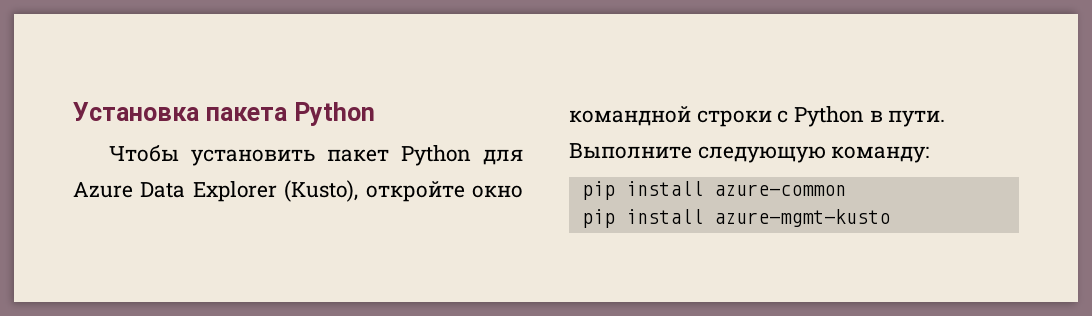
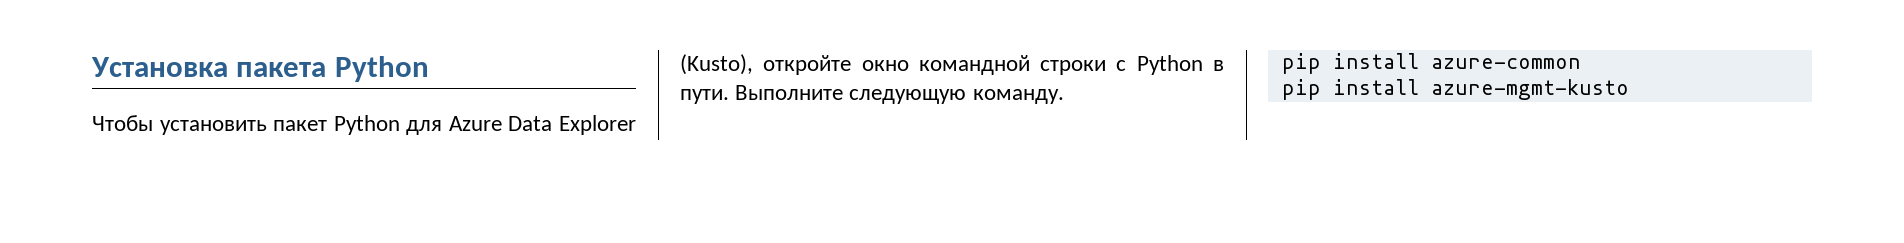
- Выполните следующую команду:
+ Выполните следующую команду.

